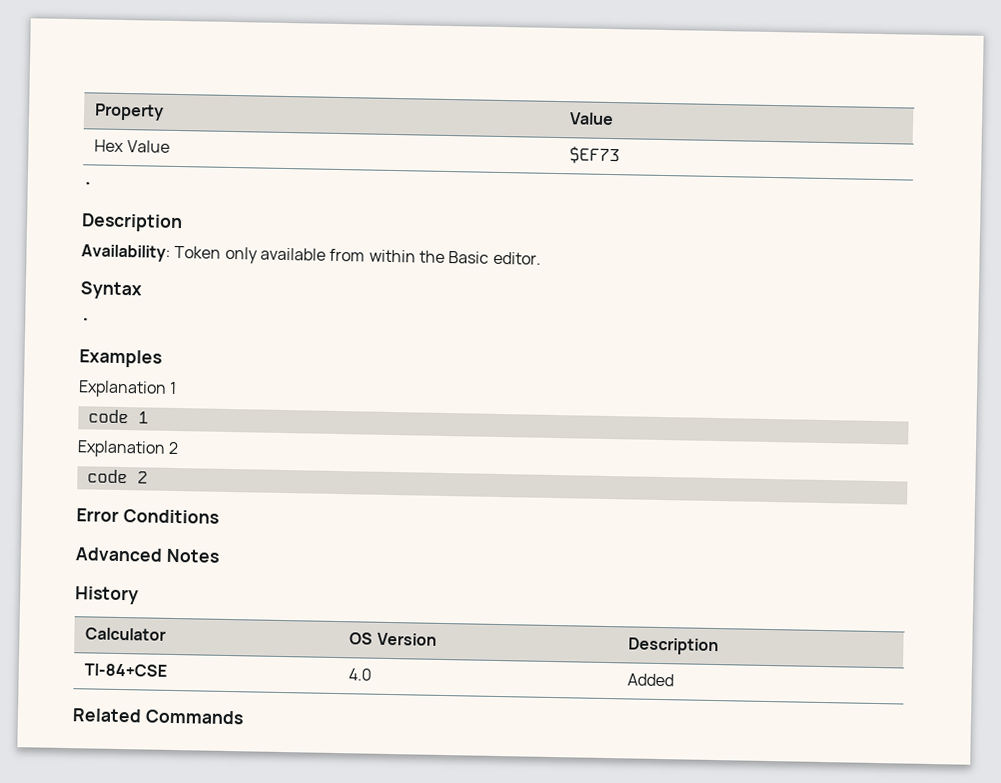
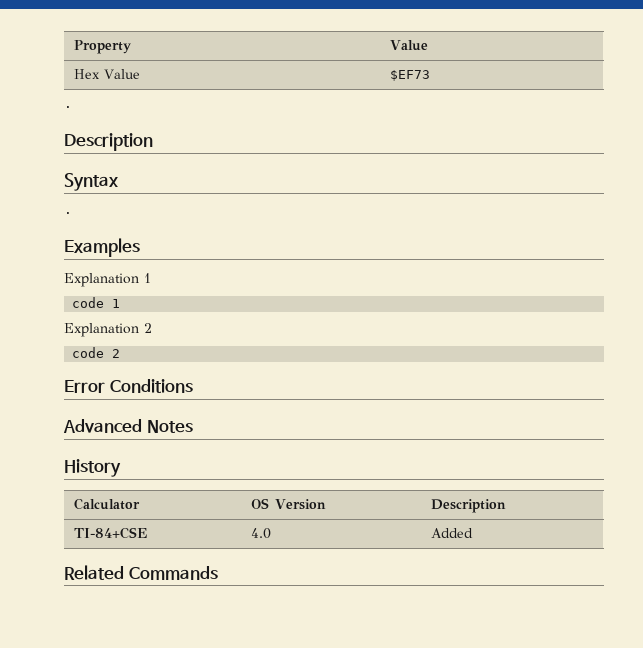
- Availability: Token only available from within the Basic editor.

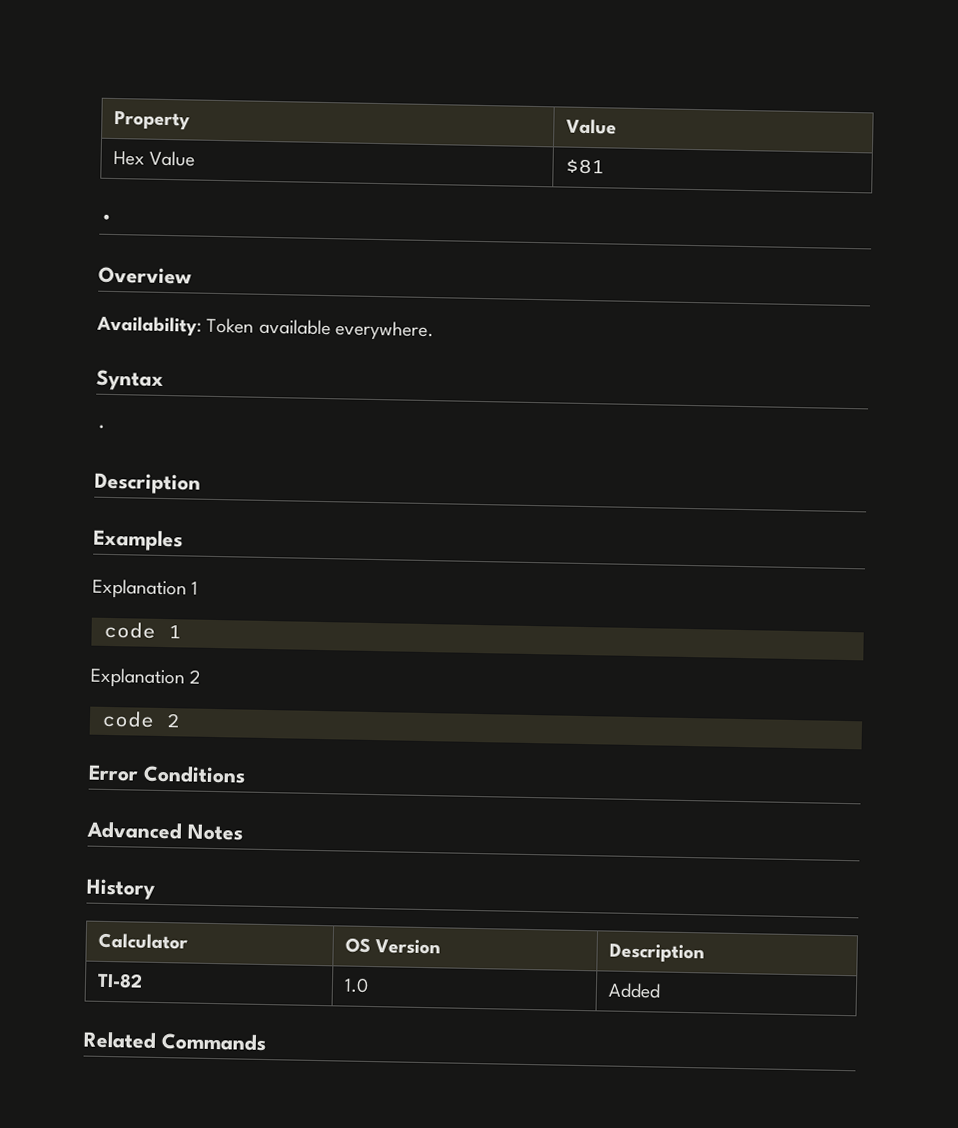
- Hex Value | $EF73
+ Hex Value | $81
+ ·
+ Overview
+ Availability: Token available everywhere.
+ Syntax
- Syntax
- ·
- TI-84+CSE | 4.0 | Added
+ TI-82 | 1.0 | Added

